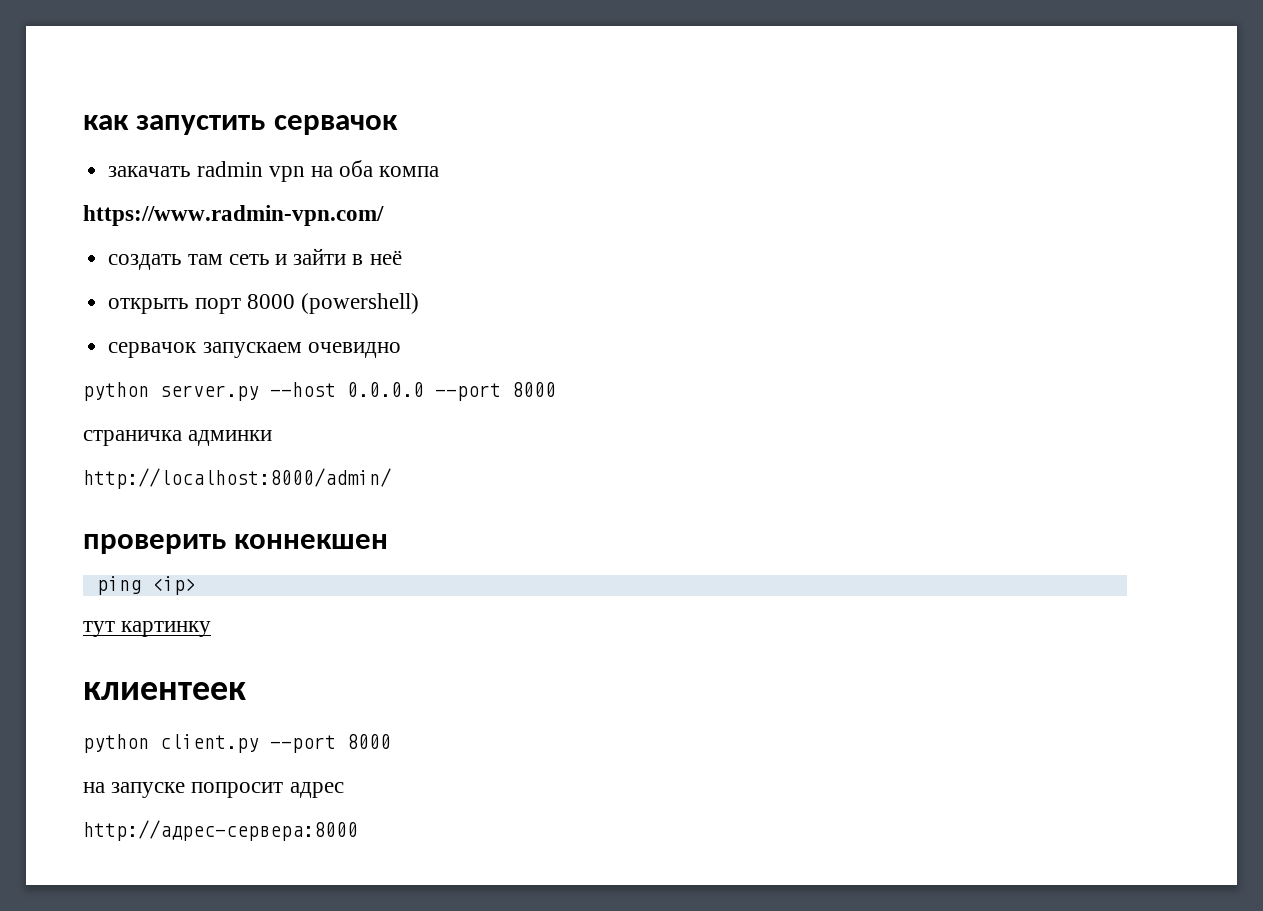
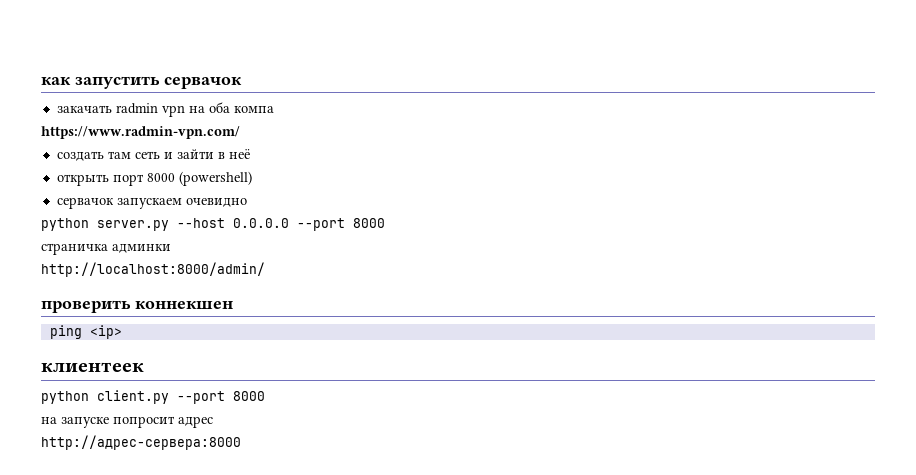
- тут картинку

